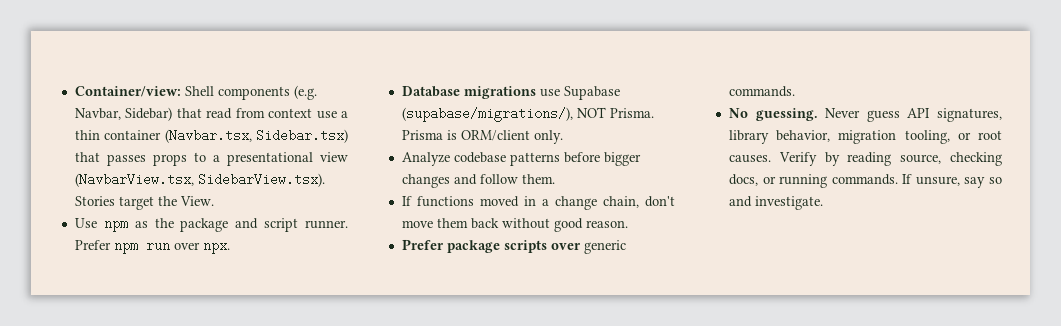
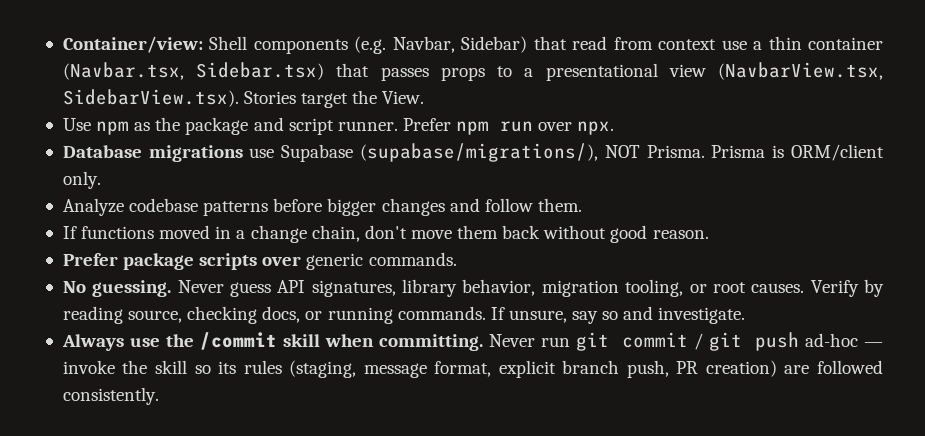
+ Always use the /commit skill when committing. Never run git commit / git push ad-hoc — invoke the skill so its rules (staging, message format, explicit branch push, PR creation) are followed consistently.

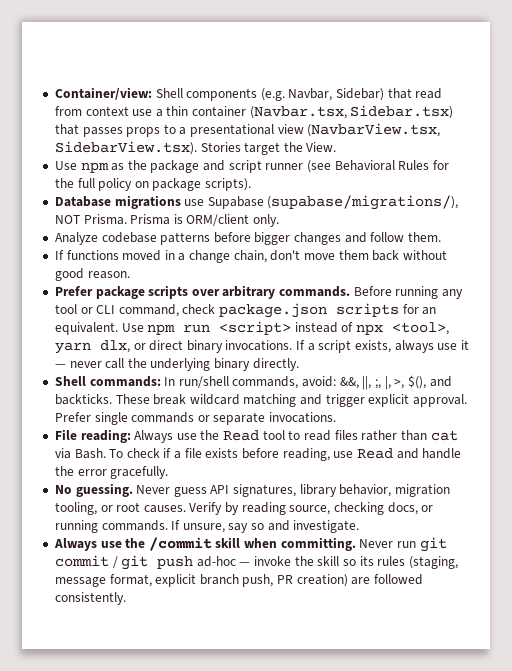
- Use npm as the package and script runner. Prefer npm run over npx.
+ Use npm as the package and script runner (see Behavioral Rules for the full policy on package scripts).
- Prefer package scripts over generic commands.
+ Prefer package scripts over arbitrary commands. Before running any tool or CLI command, check package.json scripts for an equivalent. Use npm run <script> instead of npx <tool>, yarn dlx, or direct binary invocations. If a script exists, always use it — never call the underlying binary directly.
+ Shell commands: In run/shell commands, avoid: &&, ||, ;, |, >, $(), and backticks. These break wildcard matching and trigger explicit approval. Prefer single commands or separate invocations.
+ File reading: Always use the Read tool to read files rather than cat via Bash. To check if a file exists before reading, use Read and handle the error gracefully.

